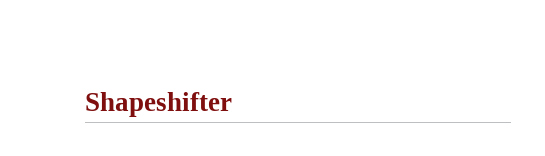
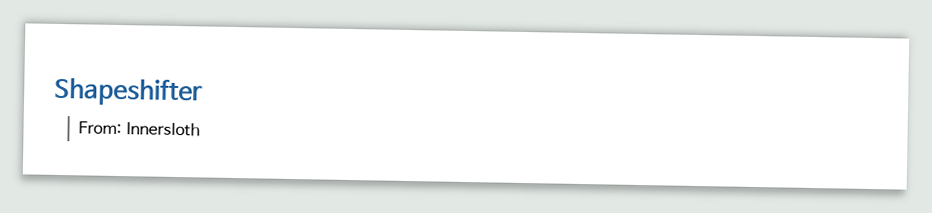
+ From: Innersloth

